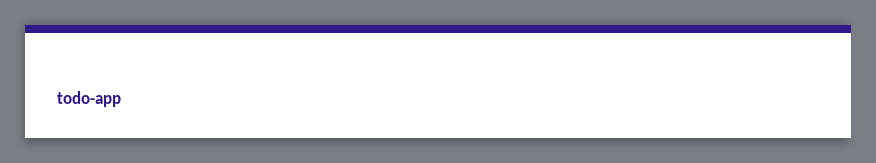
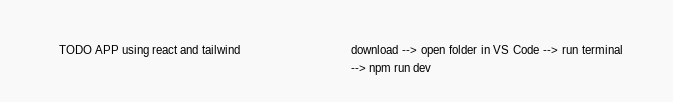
- todo-app
+ TODO APP using react and tailwind
+ download --> open folder in VS Code --> run terminal --> npm run dev

